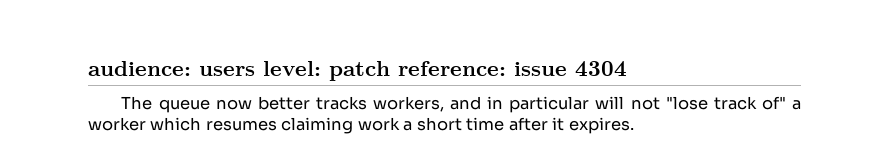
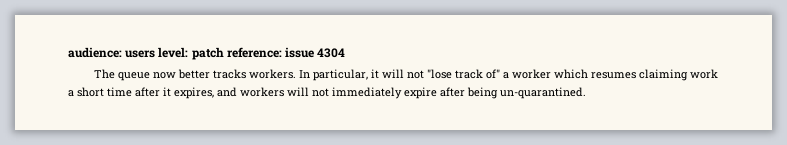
- The queue now better tracks workers, and in particular will not "lose track of" a worker which resumes claiming work a short time after it expires.
+ The queue now better tracks workers. In particular, it will not "lose track of" a worker which resumes claiming work a short time after it expires, and workers will not immediately expire after being un-quarantined.

